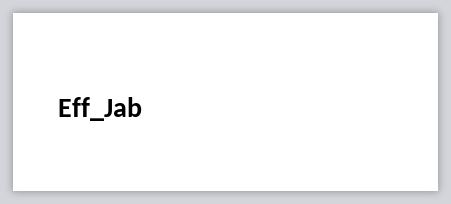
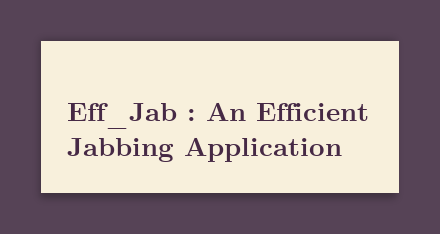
- Eff_Jab
+ Eff_Jab : An Efficient Jabbing Application

